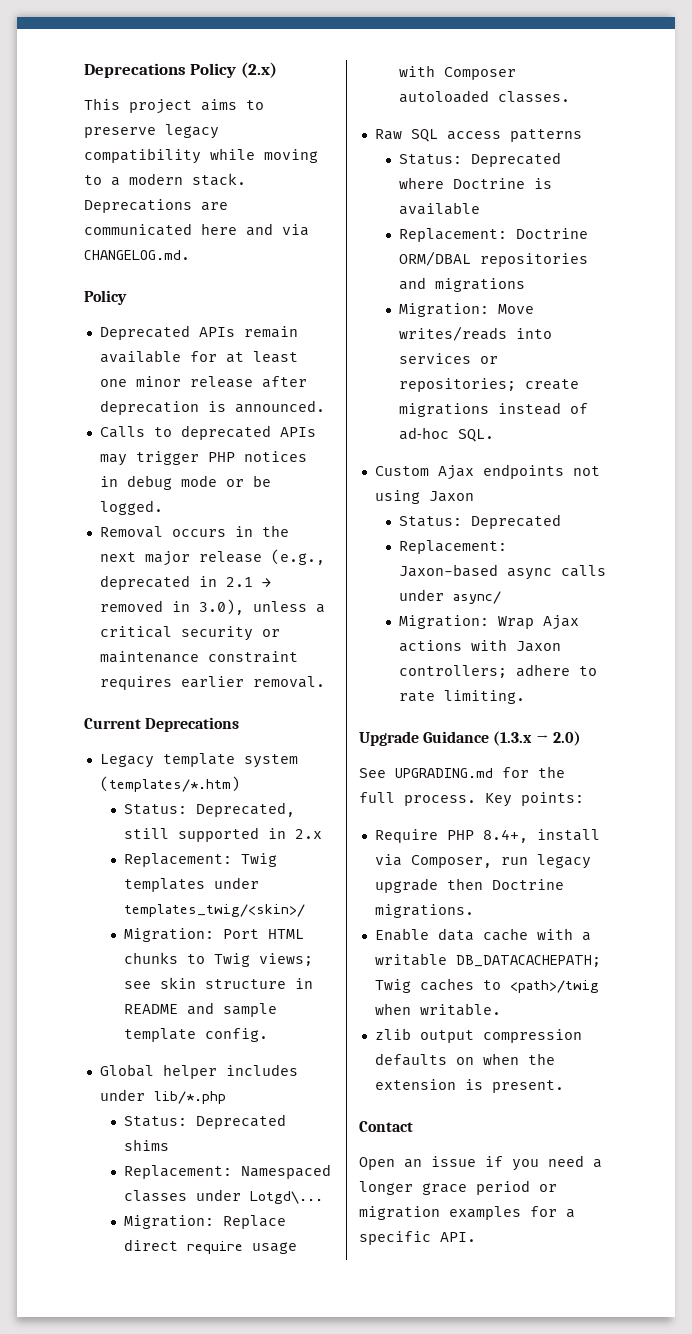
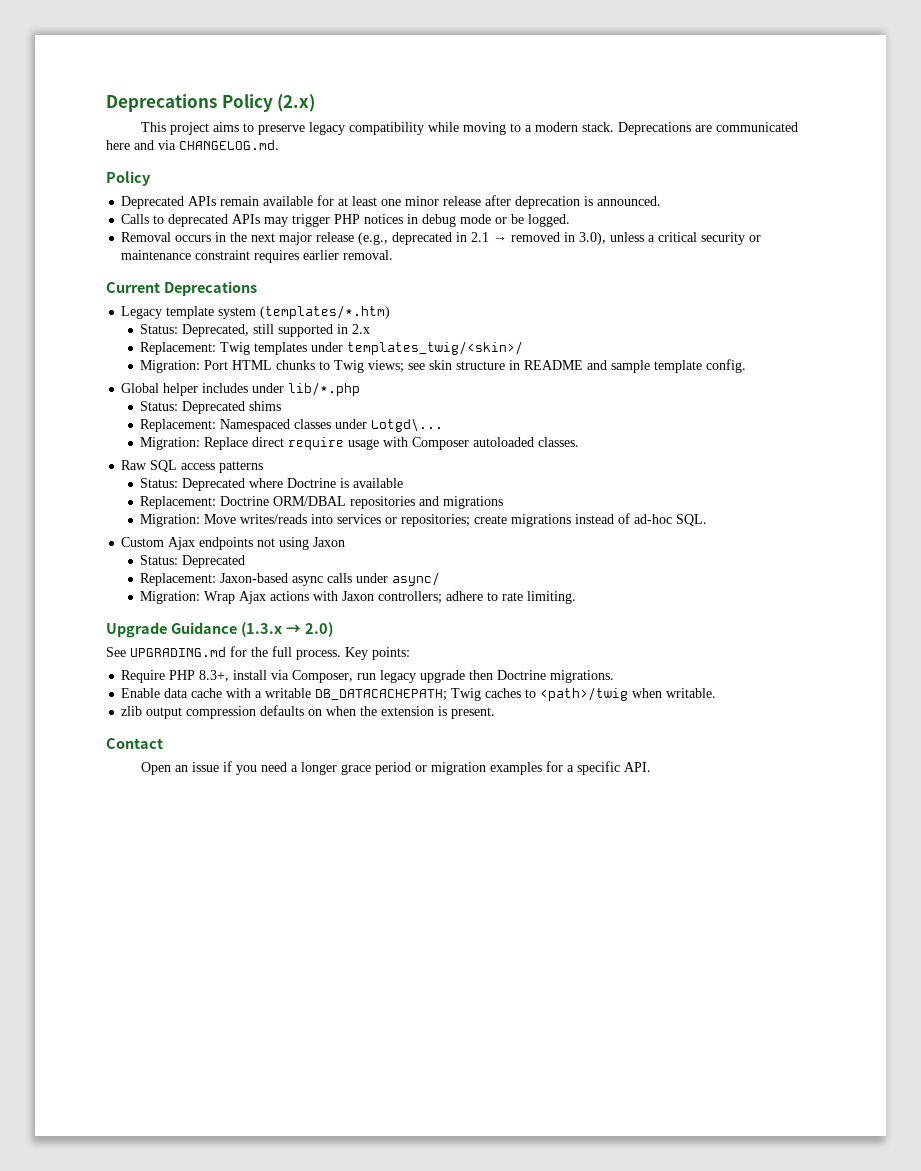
- Require PHP 8.4+, install via Composer, run legacy upgrade then Doctrine migrations.
+ Require PHP 8.3+, install via Composer, run legacy upgrade then Doctrine migrations.

